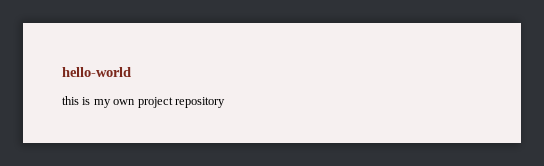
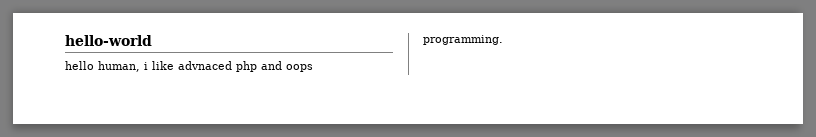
- this is my own project repository
+ hello human, i like advnaced php and oops programming.

